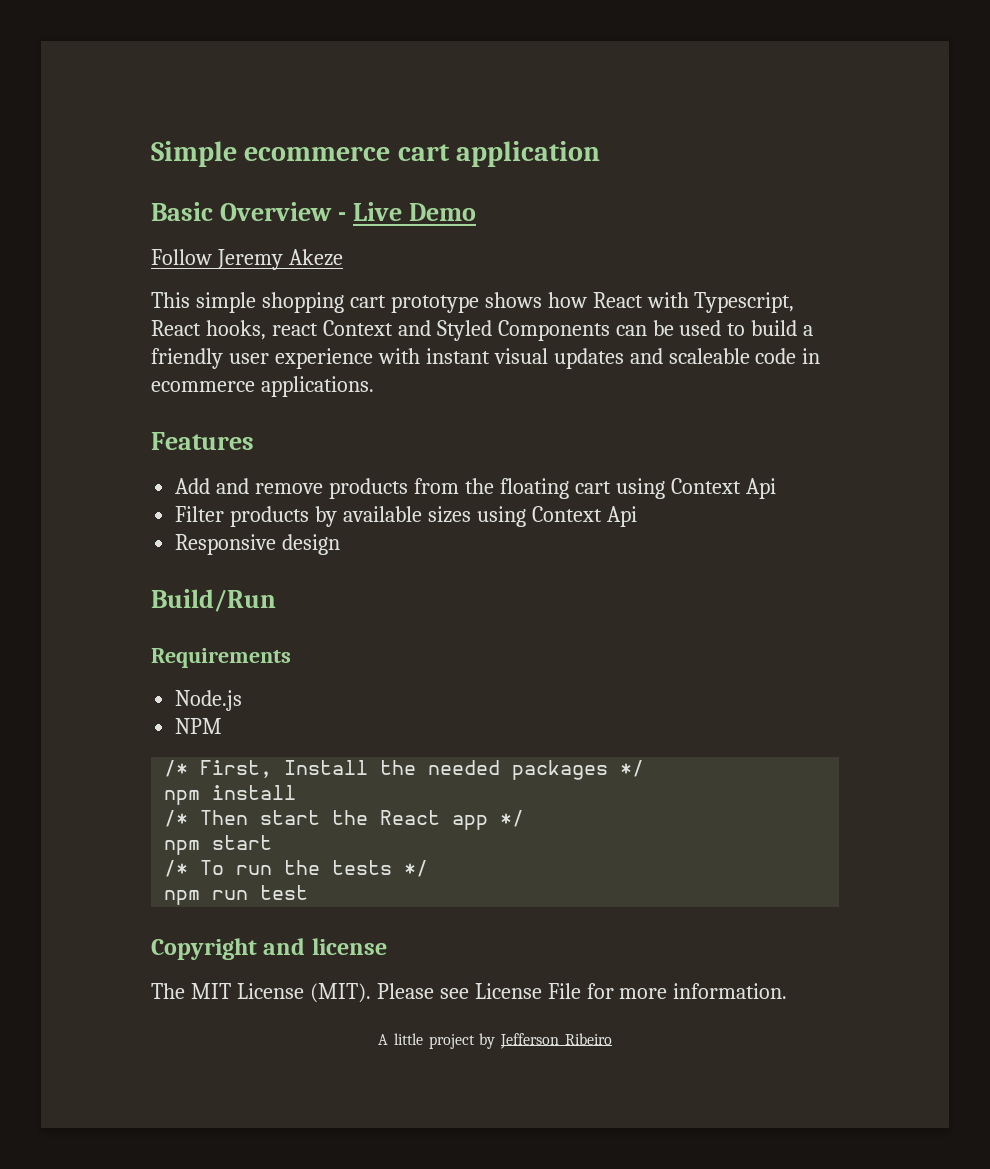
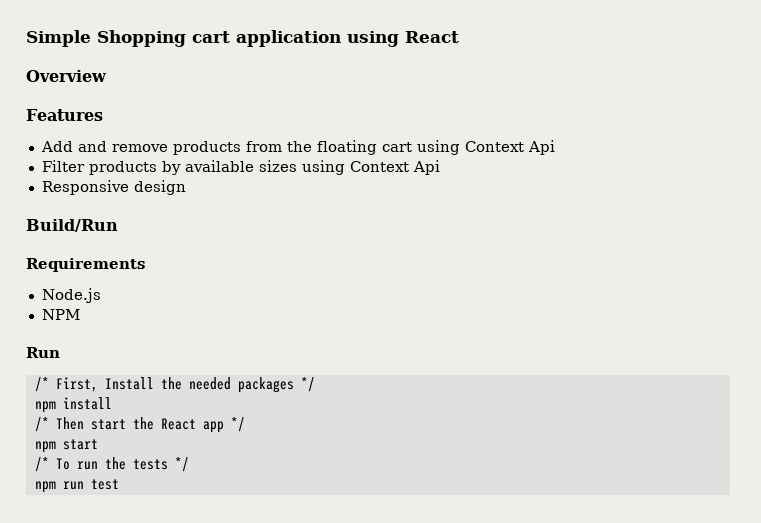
- Simple ecommerce cart application
- Basic Overview - Live Demo
- Follow Jeremy Akeze
- This simple shopping cart prototype shows how React with Typescript, React hooks, react Context and Styled Components can be used to build a friendly user experience with instant visual updates and scaleable code in ecommerce applications.
+ Simple Shopping cart application using React
+ Overview
+ Run
- Copyright and license
- The MIT License (MIT). Please see License File for more information.
- A little project by Jefferson Ribeiro

